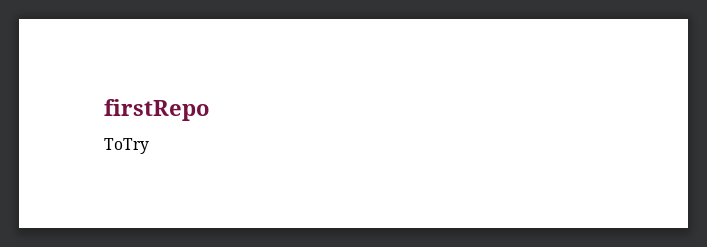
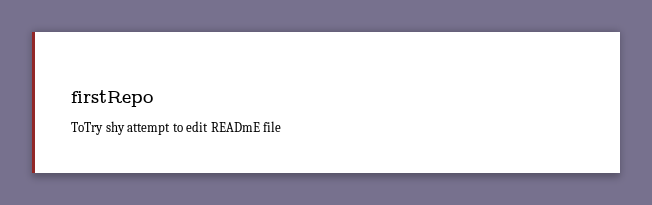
- ToTry
+ ToTry shy attempt to edit READmE file

